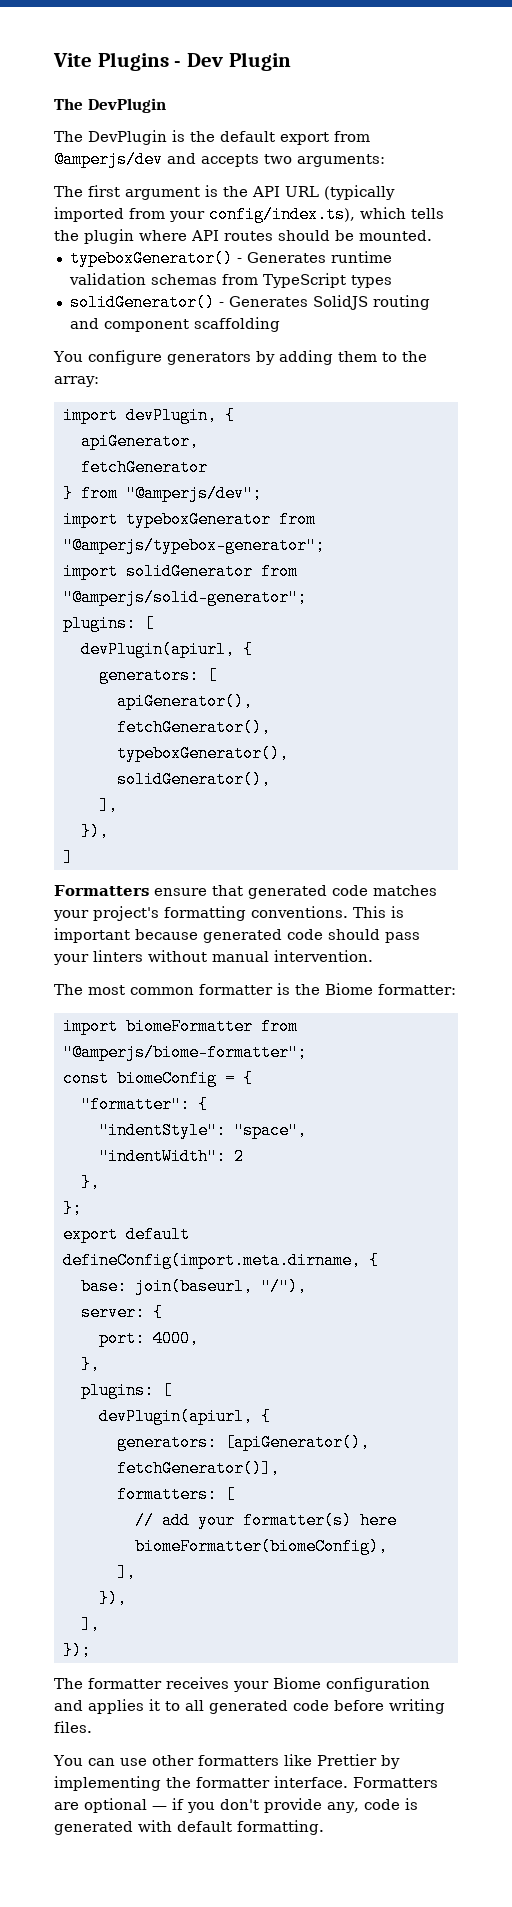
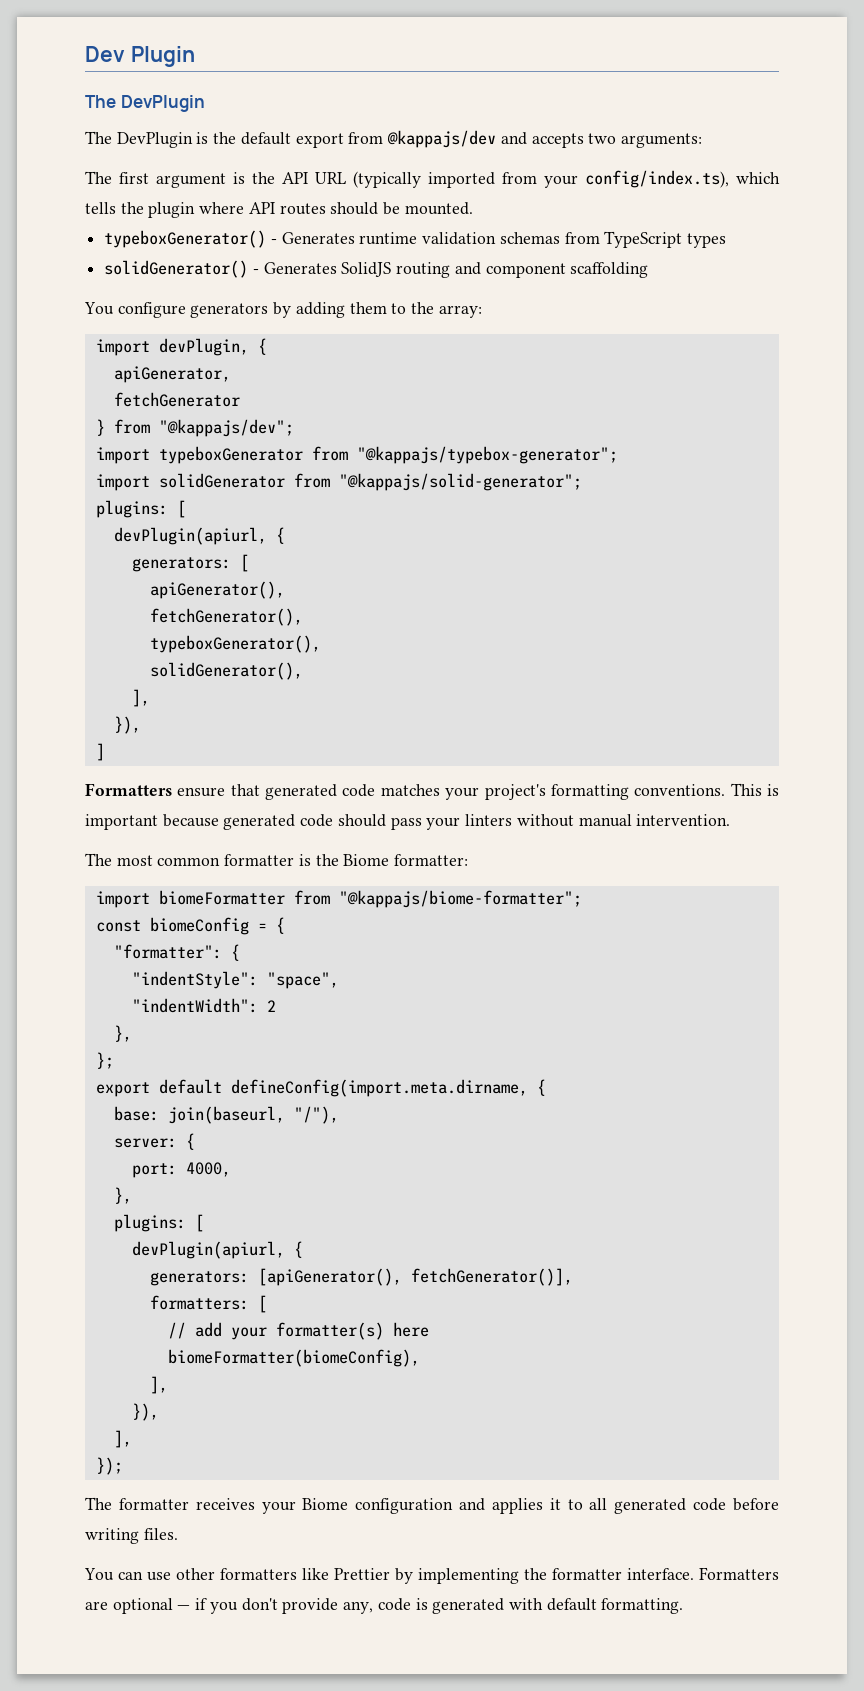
- Vite Plugins - Dev Plugin
+ Dev Plugin
- The DevPlugin is the default export from @amperjs/dev and accepts two arguments:
+ The DevPlugin is the default export from @kappajs/dev and accepts two arguments:
- } from "@amperjs/dev";
+ } from "@kappajs/dev";
- import typeboxGenerator from "@amperjs/typebox-generator";
+ import typeboxGenerator from "@kappajs/typebox-generator";
- import solidGenerator from "@amperjs/solid-generator";
+ import solidGenerator from "@kappajs/solid-generator";
- import biomeFormatter from "@amperjs/biome-formatter";
+ import biomeFormatter from "@kappajs/biome-formatter";

